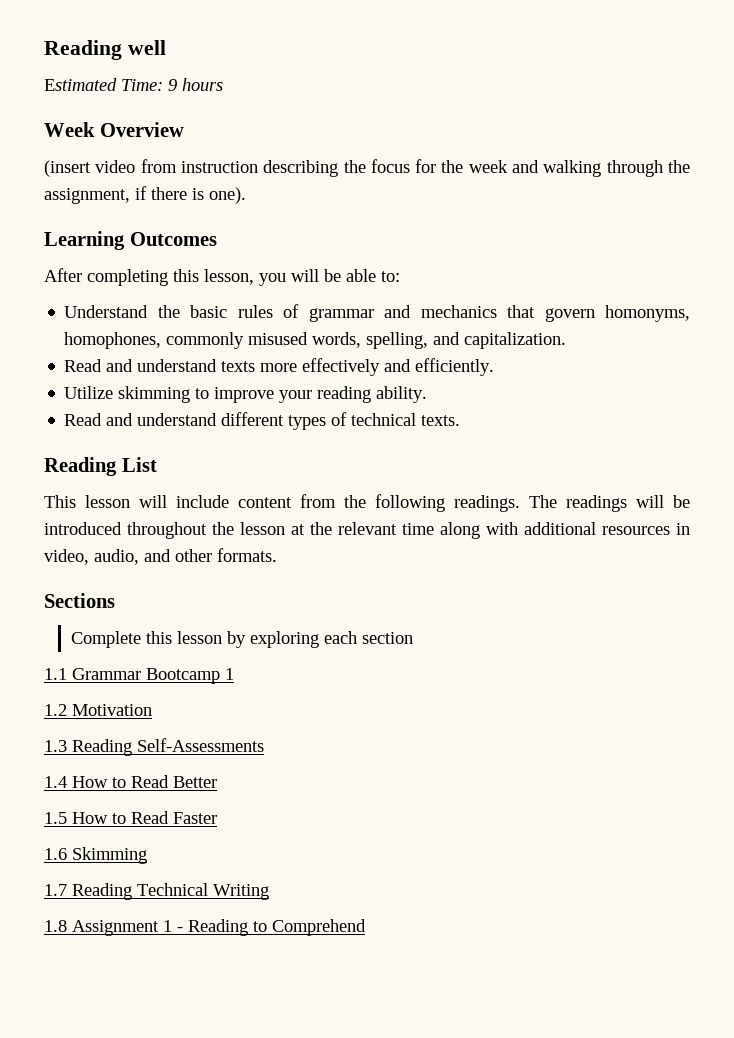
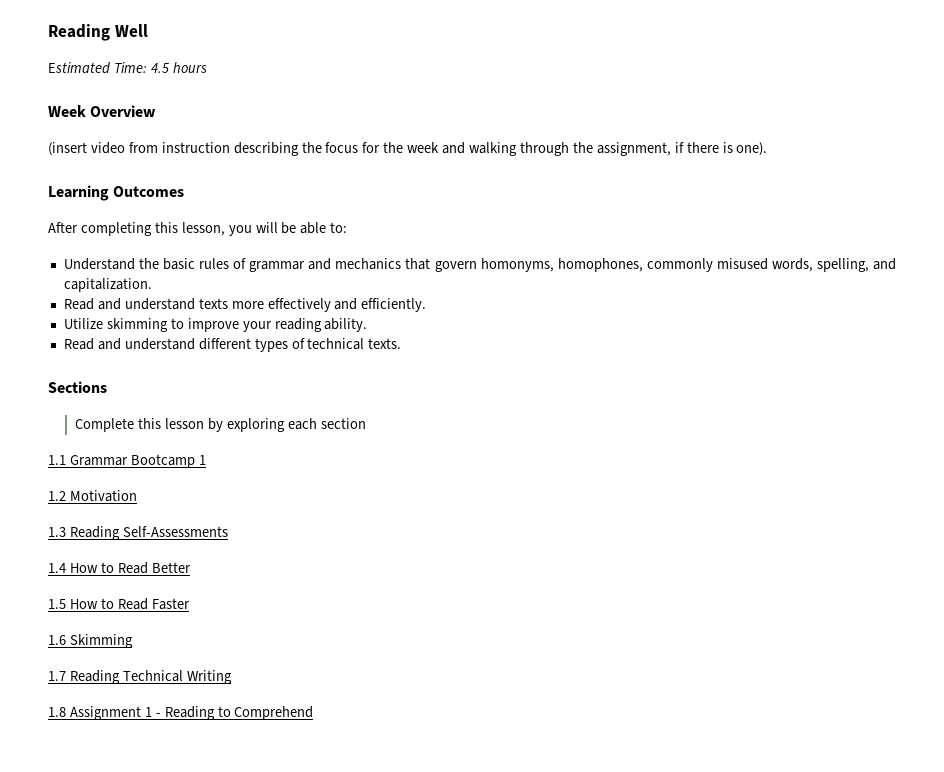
- Reading well
+ Reading Well
- Estimated Time: 9 hours
+ Estimated Time: 4.5 hours
- Reading List
- This lesson will include content from the following readings. The readings will be introduced throughout the lesson at the relevant time along with additional resources in video, audio, and other formats.

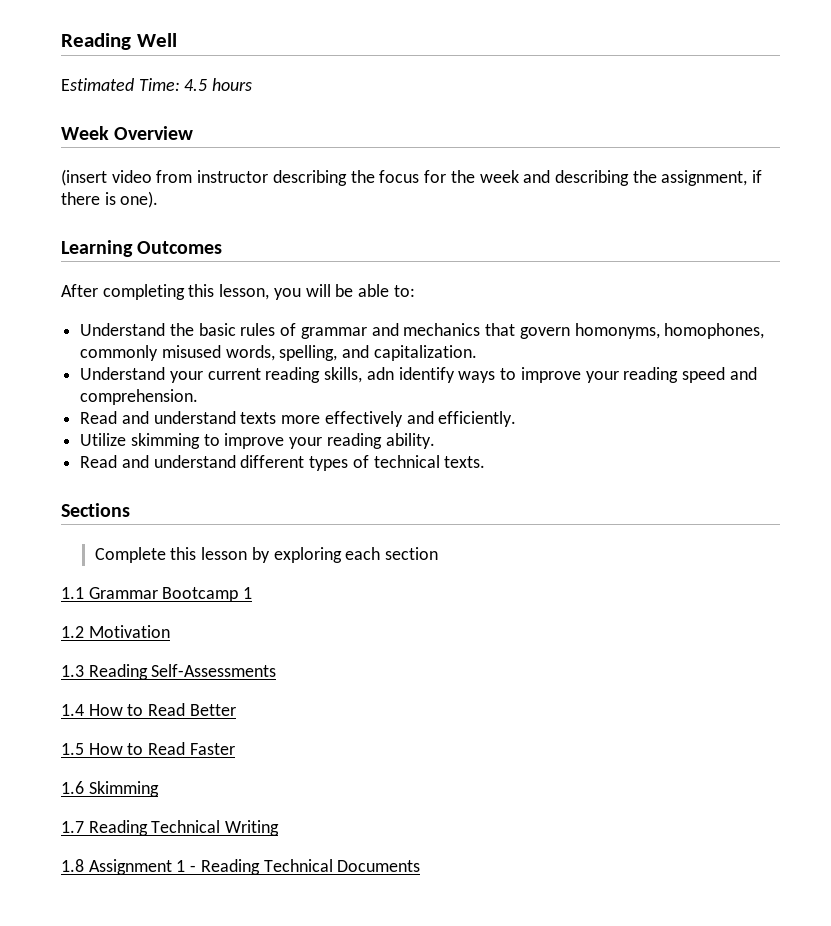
- (insert video from instruction describing the focus for the week and walking through the assignment, if there is one).
+ (insert video from instructor describing the focus for the week and describing the assignment, if there is one).
+ Understand your current reading skills, adn identify ways to improve your reading speed and comprehension.
- 1.8 Assignment 1 - Reading to Comprehend
+ 1.8 Assignment 1 - Reading Technical Documents

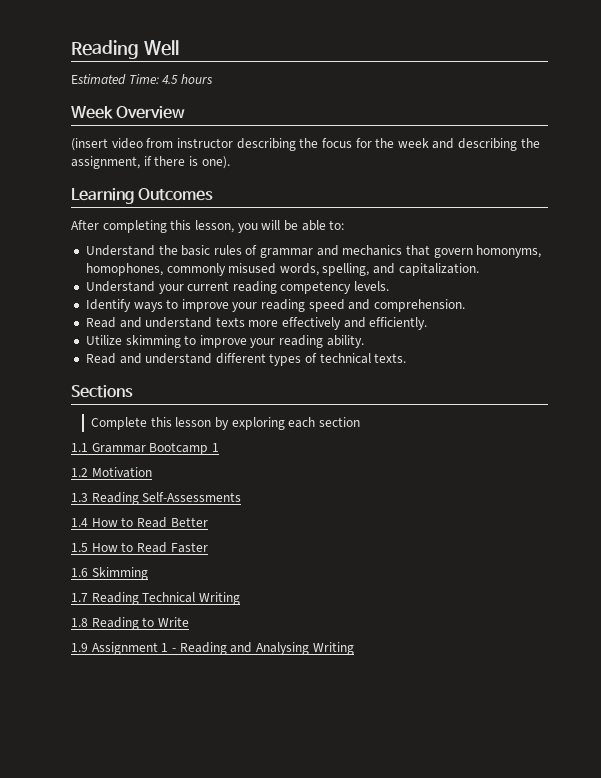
- Understand your current reading skills, adn identify ways to improve your reading speed and comprehension.
+ Understand your current reading competency levels.
+ Identify ways to improve your reading speed and comprehension.
- 1.8 Assignment 1 - Reading Technical Documents
+ 1.8 Reading to Write
+ 1.9 Assignment 1 - Reading and Analysing Writing

